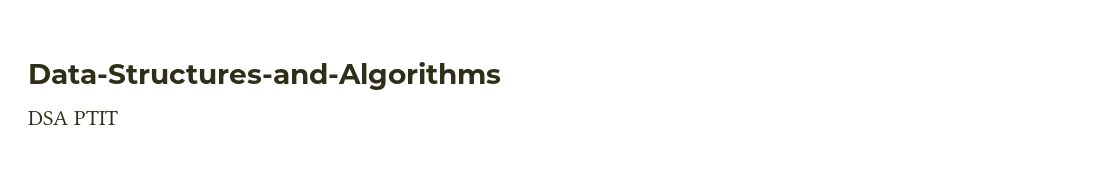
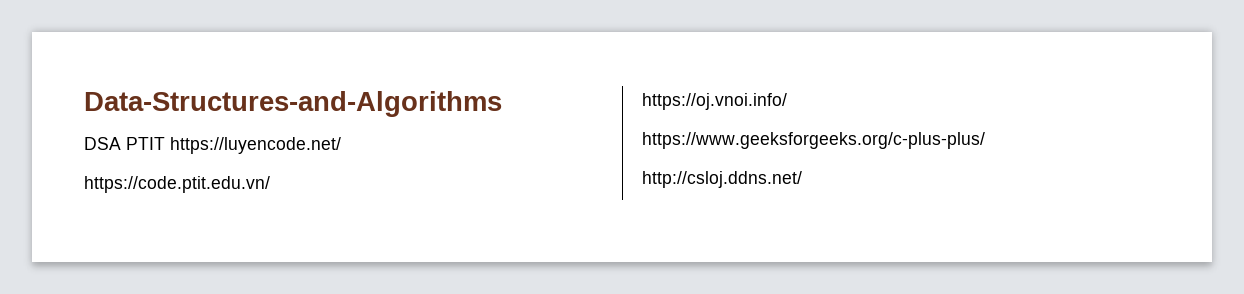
- DSA PTIT
+ DSA PTIT https://luyencode.net/
+ https://code.ptit.edu.vn/
+ https://oj.vnoi.info/
+ https://www.geeksforgeeks.org/c-plus-plus/
+ http://csloj.ddns.net/

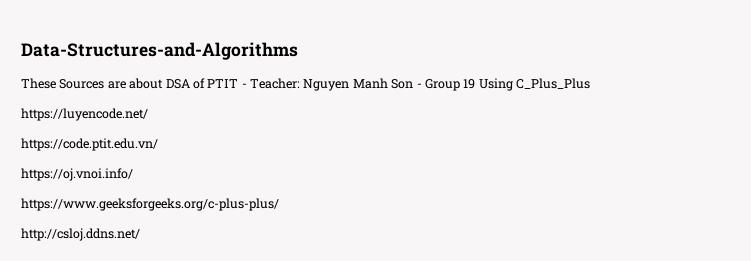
- DSA PTIT https://luyencode.net/
+ These Sources are about DSA of PTIT - Teacher: Nguyen Manh Son - Group 19 Using C_Plus_Plus
+ https://luyencode.net/

